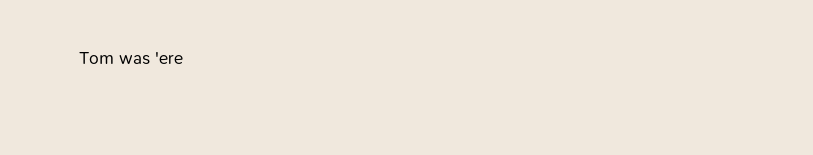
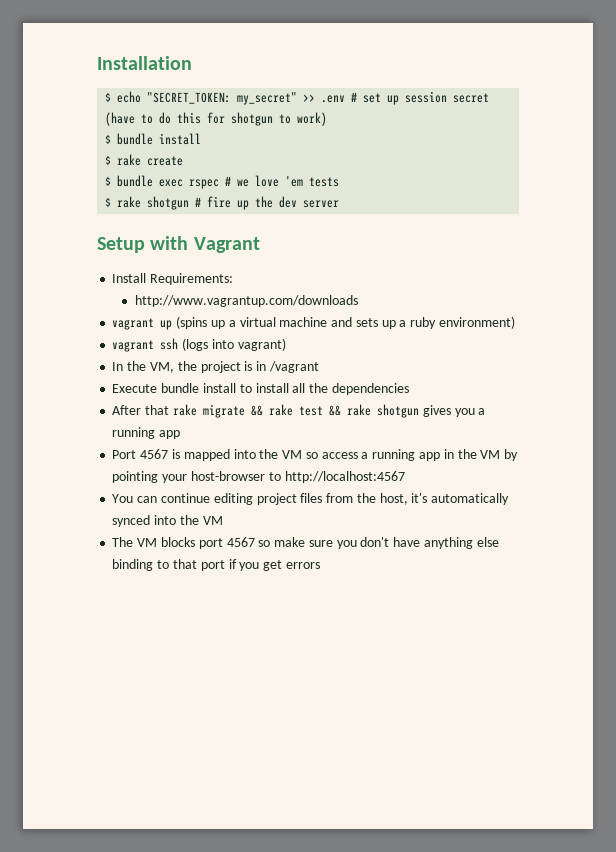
- Tom was 'ere
+ Installation
+ $ echo "SECRET_TOKEN: my_secret" >> .env # set up session secret (have to do this for shotgun to work)
+ $ bundle install
+ $ rake create
+ $ bundle exec rspec # we love 'em tests
+ $ rake shotgun # fire up the dev server
+ Setup with Vagrant
+ Install Requirements:
+ http://www.vagrantup.com/downloads
+ vagrant up (spins up a virtual machine and sets up a ruby environment)
+ vagrant ssh (logs into vagrant)
+ In the VM, the project is in /vagrant
+ Execute bundle install to install all the dependencies
+ After that rake migrate && rake test && rake shotgun gives you a running app
+ Port 4567 is mapped into the VM so access a running app in the VM by pointing your host-browser to http://localhost:4567
+ You can continue editing project files from the host, it's automatically synced into the VM
+ The VM blocks port 4567 so make sure you don't have anything else binding to that port if you get errors

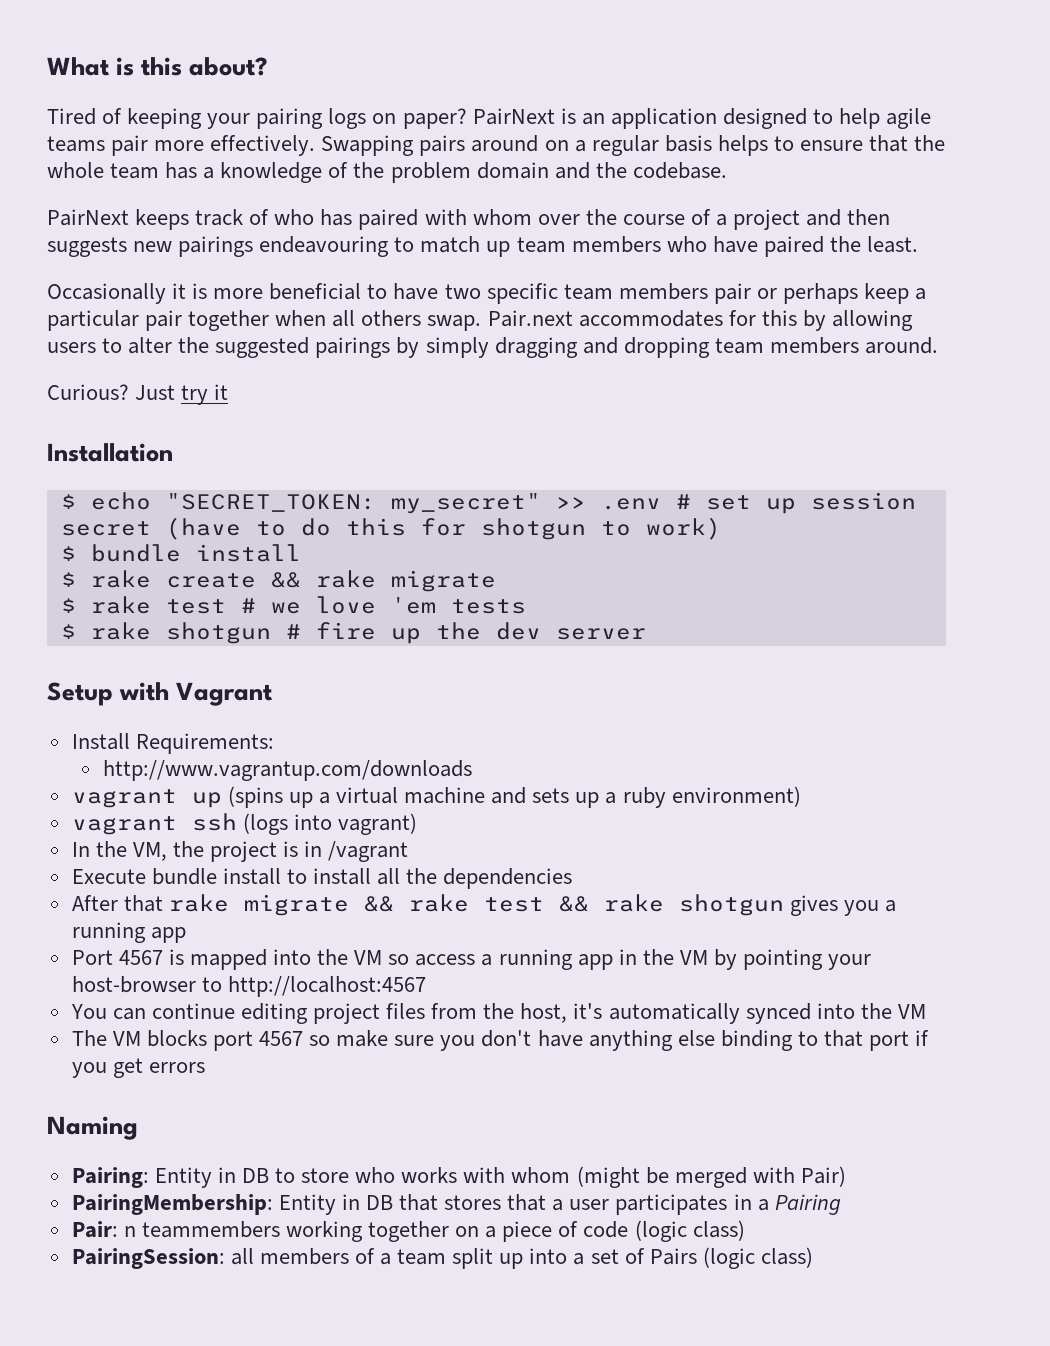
+ What is this about?
+ Tired of keeping your pairing logs on paper? PairNext is an application designed to help agile teams pair more effectively. Swapping pairs around on a regular basis helps to ensure that the whole team has a knowledge of the problem domain and the codebase.
+ PairNext keeps track of who has paired with whom over the course of a project and then suggests new pairings endeavouring to match up team members who have paired the least.
+ Occasionally it is more beneficial to have two specific team members pair or perhaps keep a particular pair together when all others swap. Pair.next accommodates for this by allowing users to alter the suggested pairings by simply dragging and dropping team members around.
+ Curious? Just try it
- $ rake create
- $ bundle exec rspec # we love 'em tests
+ $ rake create && rake migrate
+ $ rake test # we love 'em tests
+ Naming
+ Pairing: Entity in DB to store who works with whom (might be merged with Pair)
+ PairingMembership: Entity in DB that stores that a user participates in a Pairing
+ Pair: n teammembers working together on a piece of code (logic class)
+ PairingSession: all members of a team split up into a set of Pairs (logic class)

